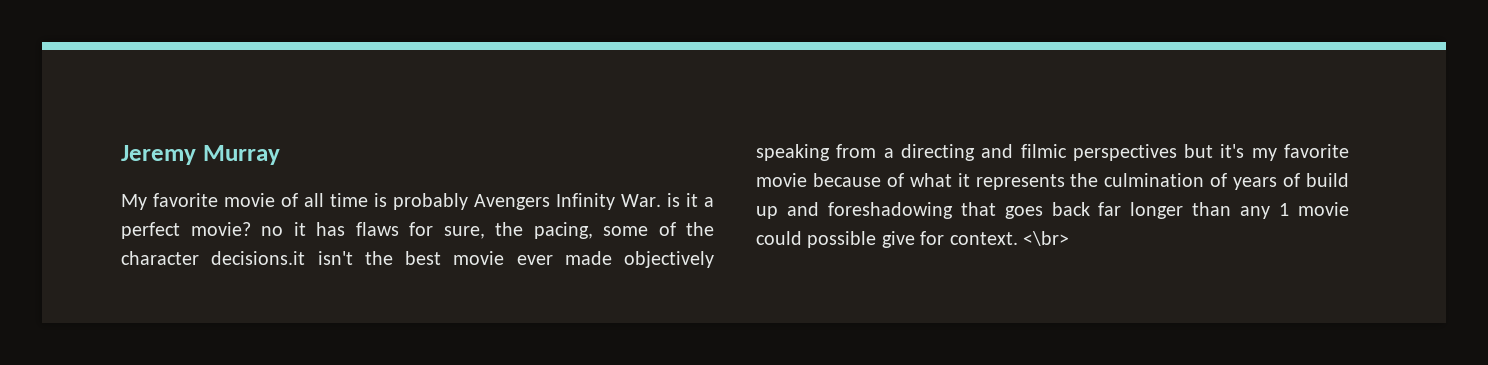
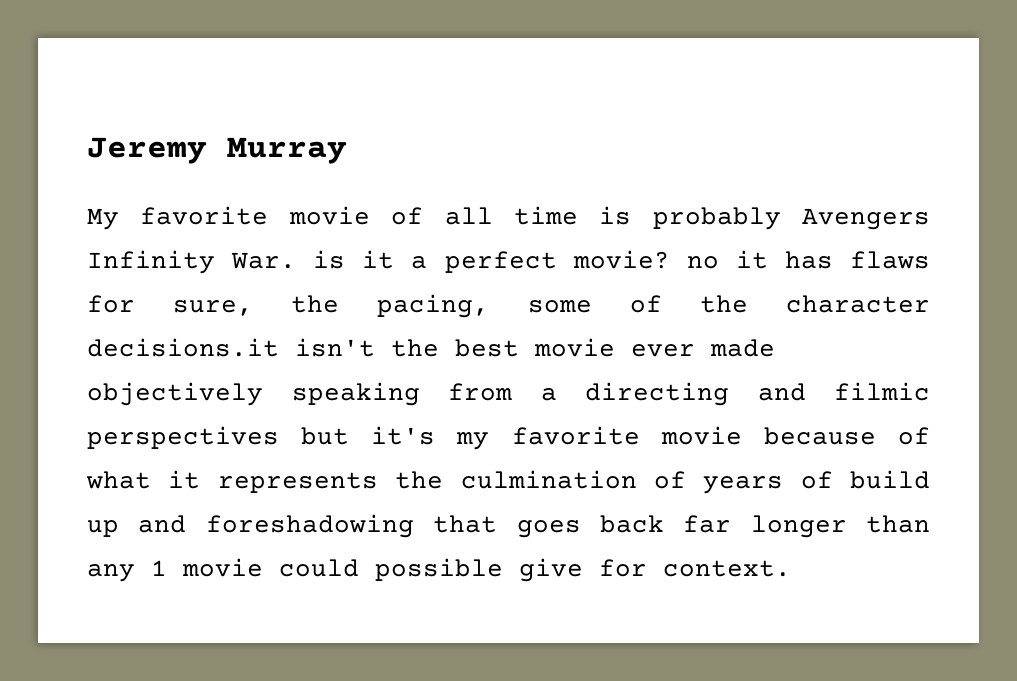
- <\br>

